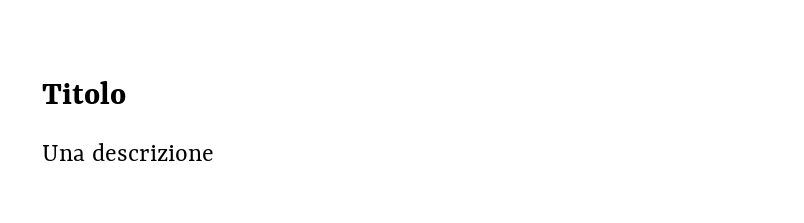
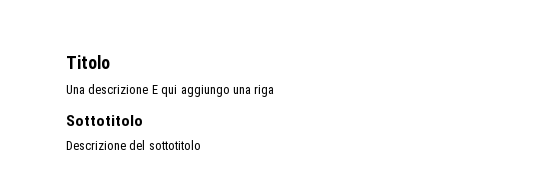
- Una descrizione
+ Una descrizione E qui aggiungo una riga
+ Sottotitolo
+ Descrizione del sottotitolo

